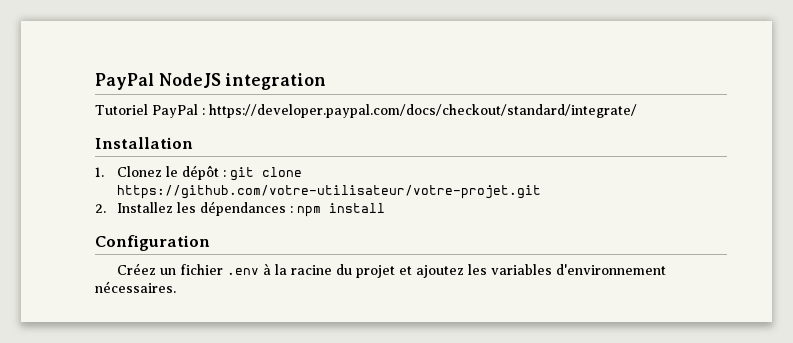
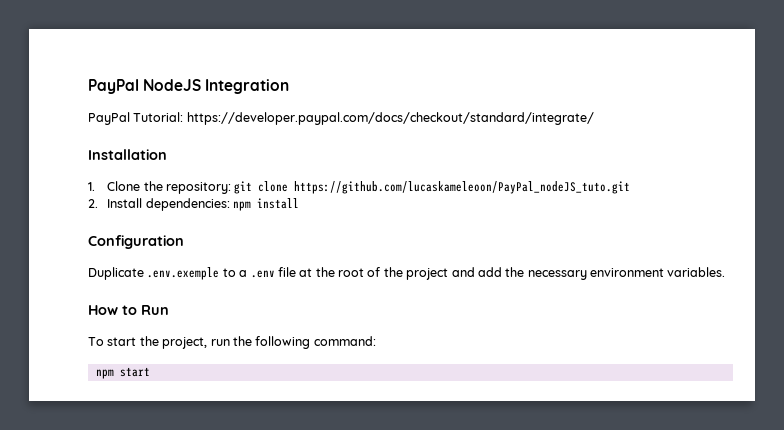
- PayPal NodeJS integration
- Tutoriel PayPal : https://developer.paypal.com/docs/checkout/standard/integrate/
+ PayPal NodeJS Integration
+ PayPal Tutorial: https://developer.paypal.com/docs/checkout/standard/integrate/
- 1. Clonez le dépôt : git clone https://github.com/votre-utilisateur/votre-projet.git
+ 1. Clone the repository: git clone https://github.com/lucaskameleoon/PayPal_nodeJS_tuto.git
- 2. Installez les dépendances : npm install
+ 2. Install dependencies: npm install
- Créez un fichier .env à la racine du projet et ajoutez les variables d'environnement nécessaires.
+ Duplicate .env.exemple to a .env file at the root of the project and add the necessary environment variables.
+ How to Run
+ To start the project, run the following command:
+ npm start

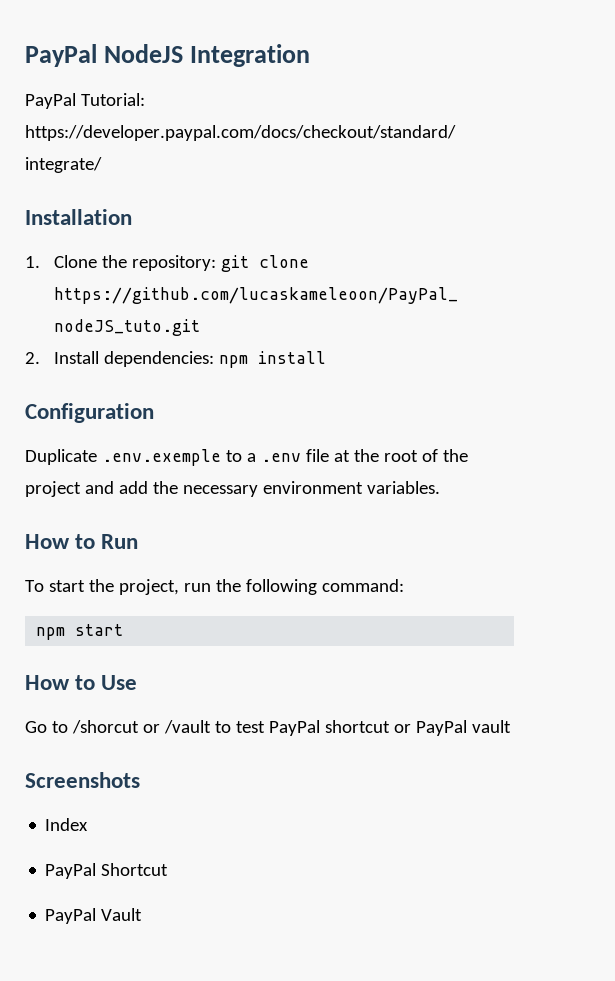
+ How to Use
+ Go to /shorcut or /vault to test PayPal shortcut or PayPal vault
+ Screenshots
+ Index
+ PayPal Shortcut
+ PayPal Vault

